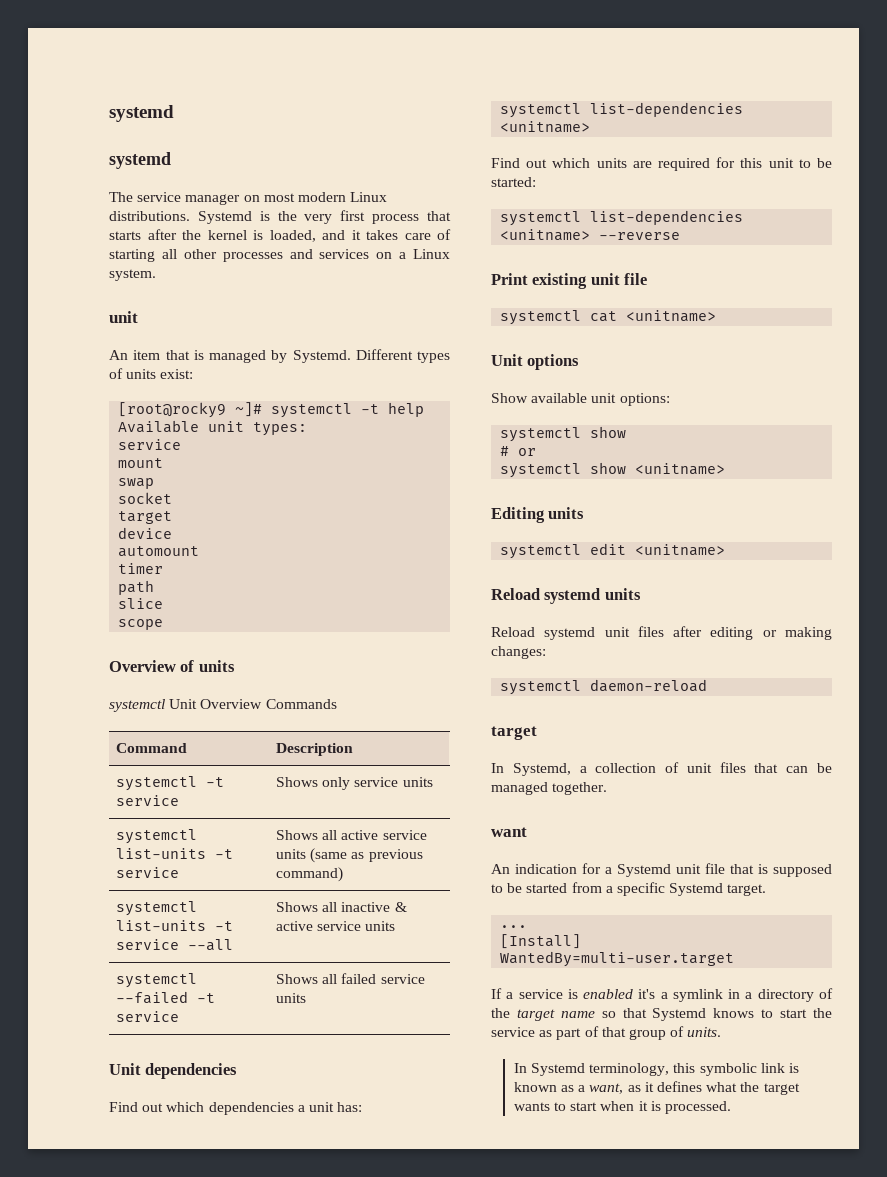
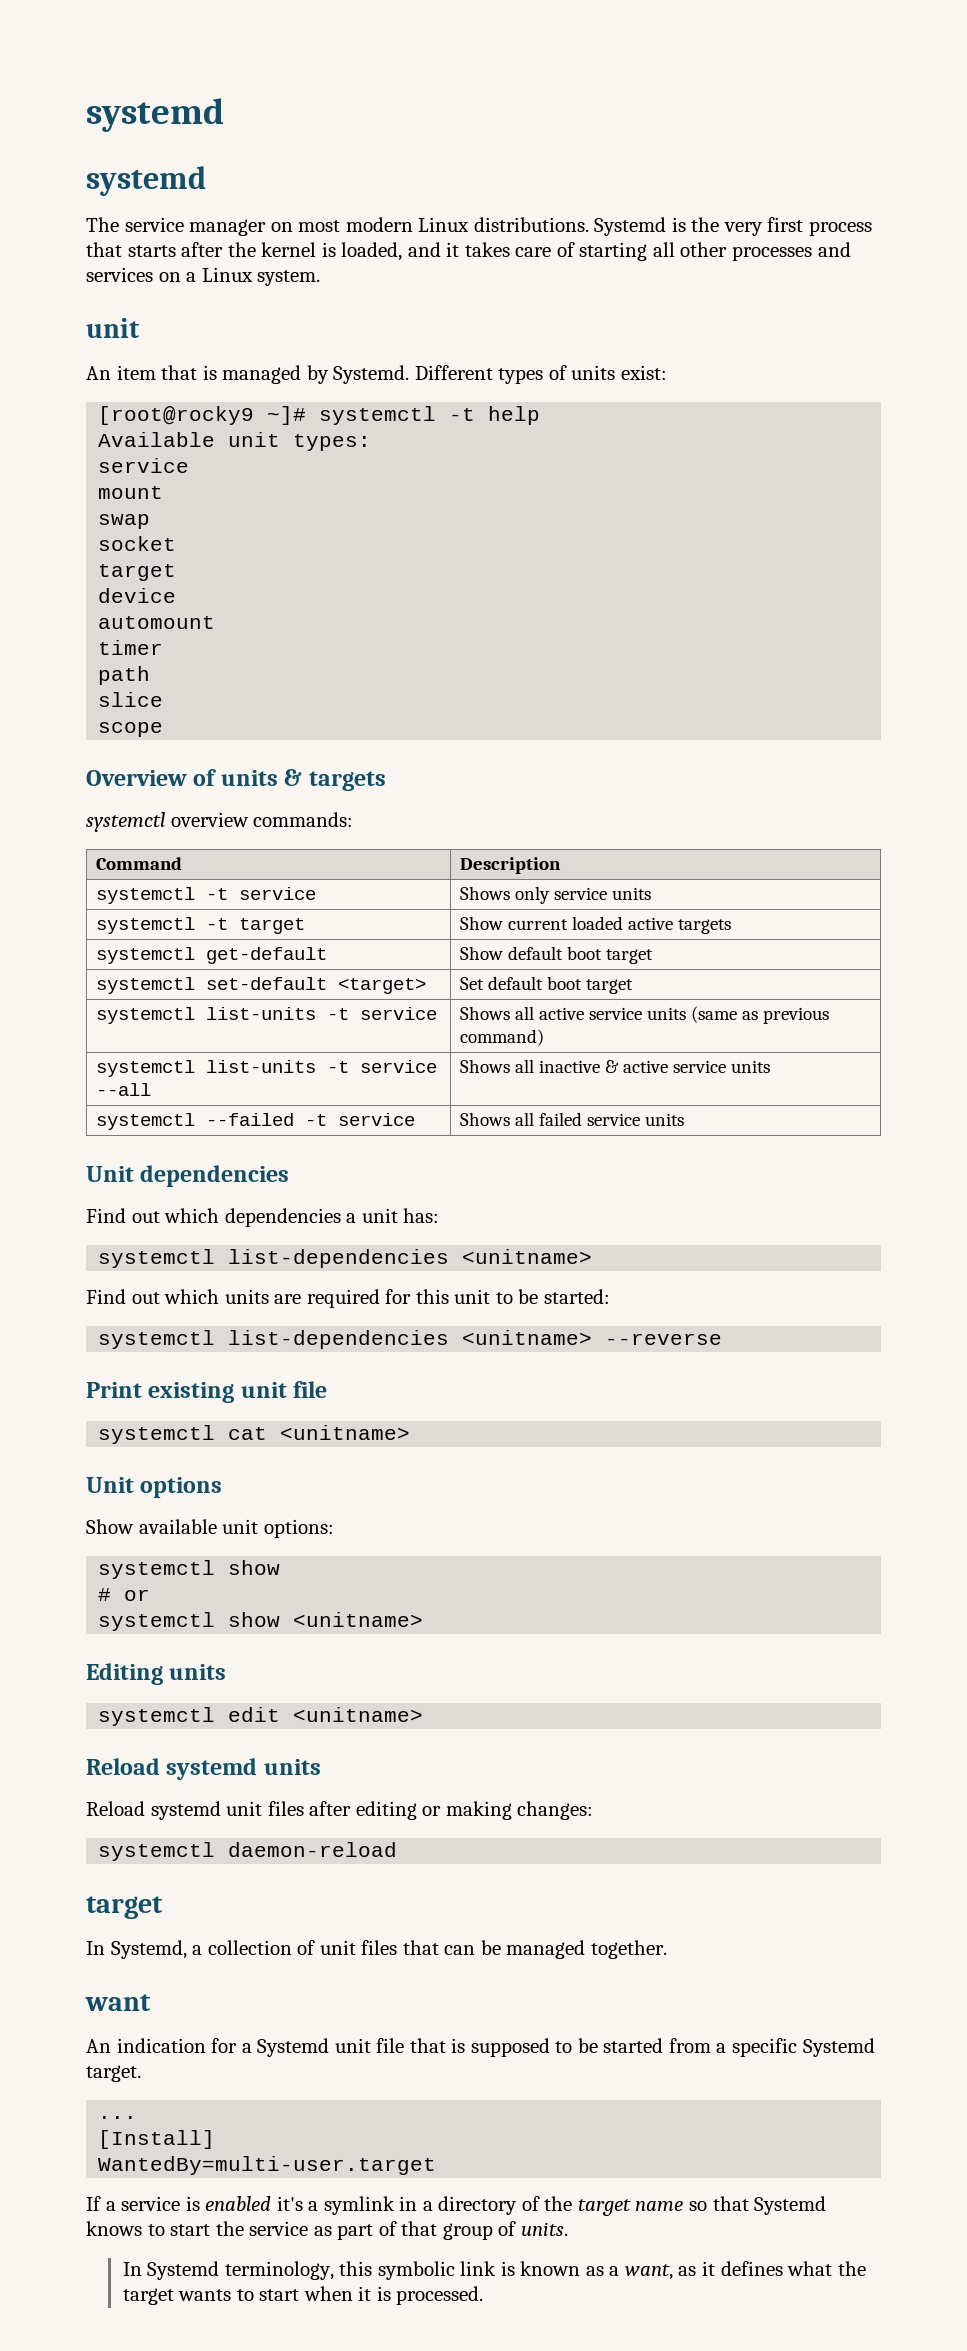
- Overview of units
- systemctl Unit Overview Commands
+ Overview of units & targets
+ systemctl overview commands:
+ systemctl -t target | Show current loaded active targets
+ systemctl get-default | Show default boot target
+ systemctl set-default <target> | Set default boot target

